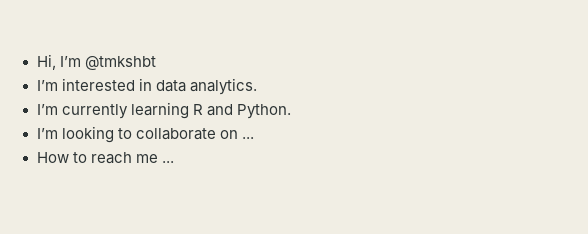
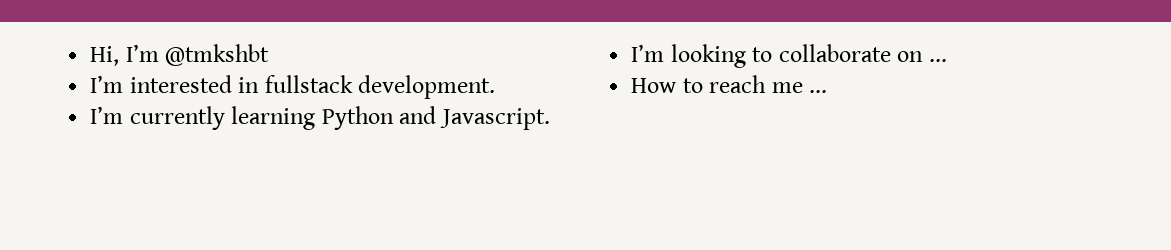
- I’m interested in data analytics.
+ I’m interested in fullstack development.
- I’m currently learning R and Python.
+ I’m currently learning Python and Javascript.

